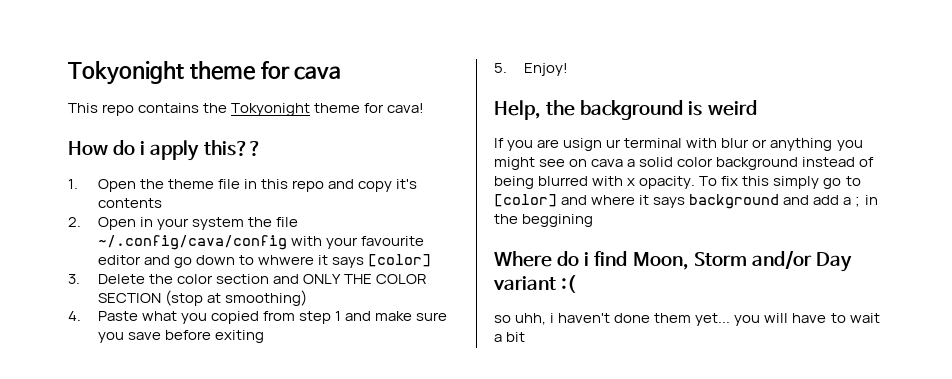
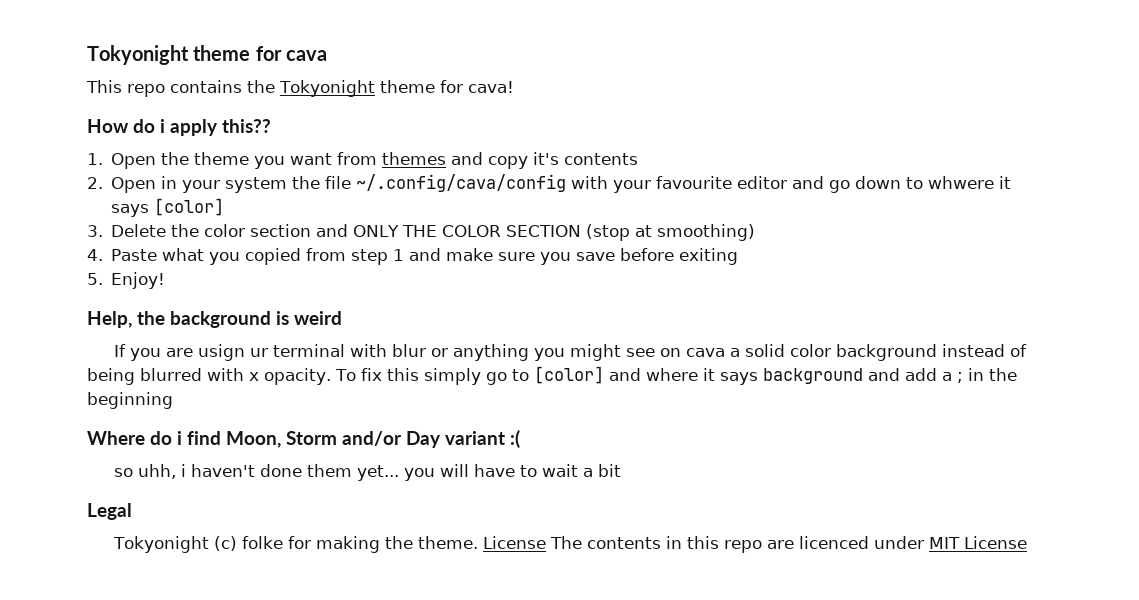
- 1. Open the theme file in this repo and copy it's contents
+ 1. Open the theme you want from themes and copy it's contents
- To fix this simply go to [color] and where it says background and add a ; in the beggining
+ To fix this simply go to [color] and where it says background and add a ; in the beginning
+ Legal
+ Tokyonight (c) folke for making the theme. License The contents in this repo are licenced under MIT License

